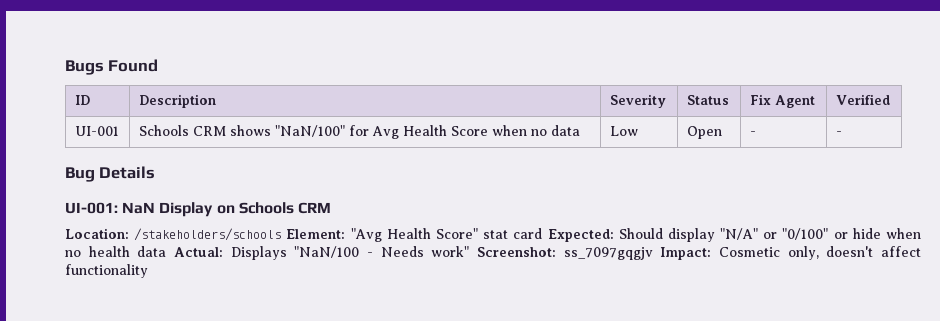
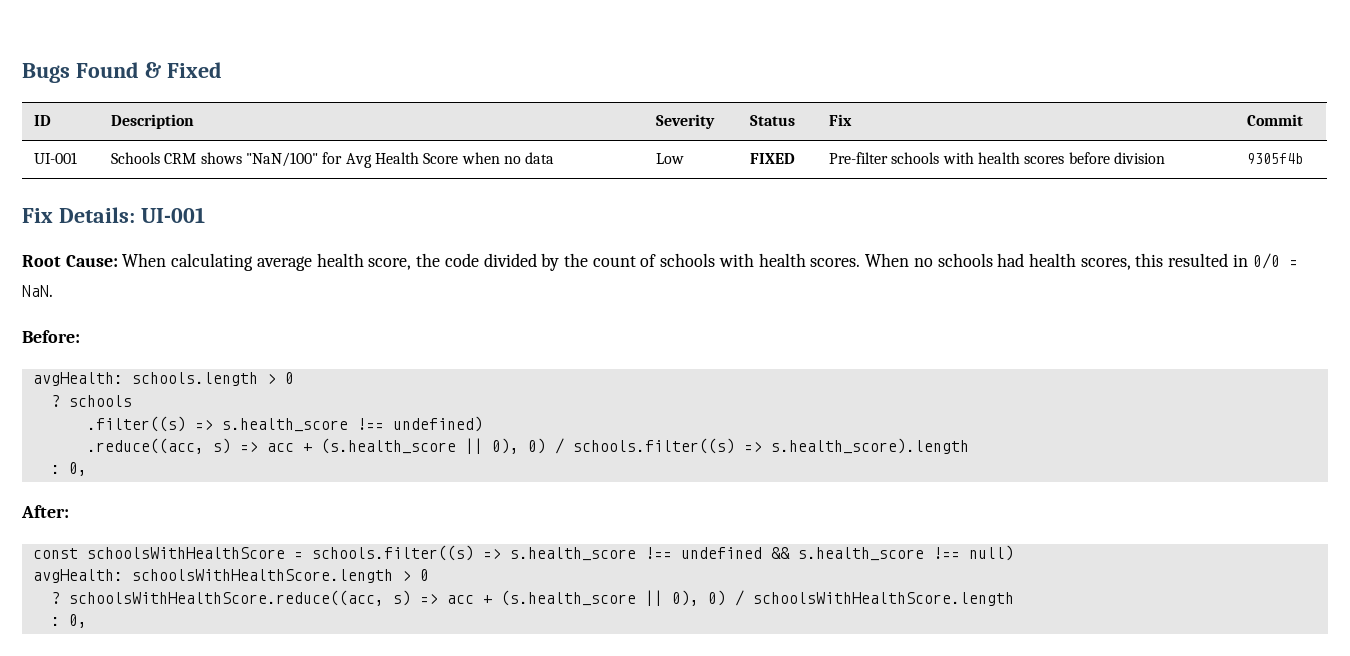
- Bugs Found
+ Bugs Found & Fixed
- ID | Description | Severity | Status | Fix Agent | Verified
+ ID | Description | Severity | Status | Fix | Commit
- UI-001 | Schools CRM shows "NaN/100" for Avg Health Score when no data | Low | Open | - | -
- Bug Details
- UI-001: NaN Display on Schools CRM
- Location: /stakeholders/schools Element: "Avg Health Score" stat card Expected: Should display "N/A" or "0/100" or hide when no health data Actual: Displays "NaN/100 - Needs work" Screenshot: ss_7097gqgjv Impact: Cosmetic only, doesn't affect functionality
+ UI-001 | Schools CRM shows "NaN/100" for Avg Health Score when no data | Low | FIXED | Pre-filter schools with health scores before division | 9305f4b
+ Fix Details: UI-001
+ Root Cause: When calculating average health score, the code divided by the count of schools with health scores. When no schools had health scores, this resulted in 0/0 = NaN.
+ Before:
+ avgHealth: schools.length > 0
+ ? schools
+ .filter((s) => s.health_score !== undefined)
+ .reduce((acc, s) => acc + (s.health_score || 0), 0) / schools.filter((s) => s.health_score).length
+ : 0,
+ After:
+ const schoolsWithHealthScore = schools.filter((s) => s.health_score !== undefined && s.health_score !== null)
+ avgHealth: schoolsWithHealthScore.length > 0
+ ? schoolsWithHealthScore.reduce((acc, s) => acc + (s.health_score || 0), 0) / schoolsWithHealthScore.length
+ : 0,

